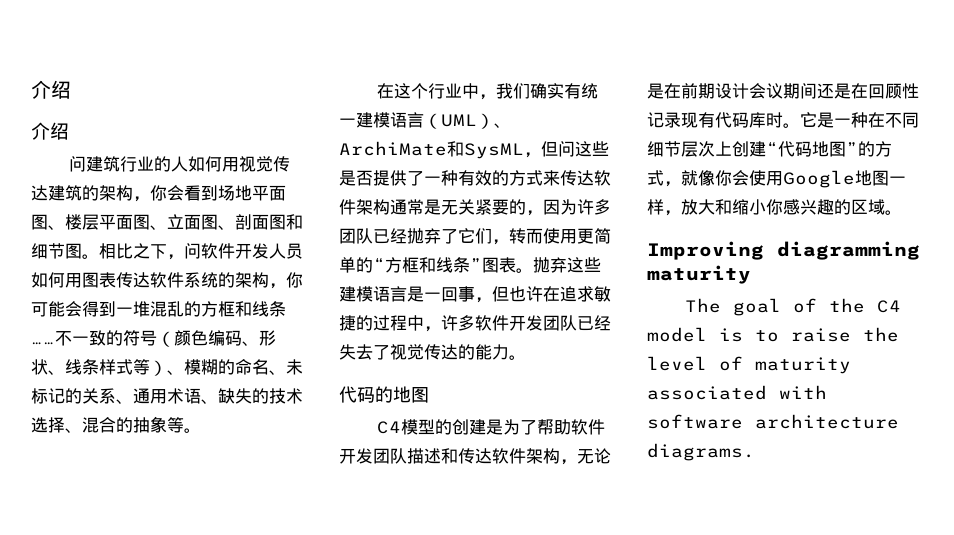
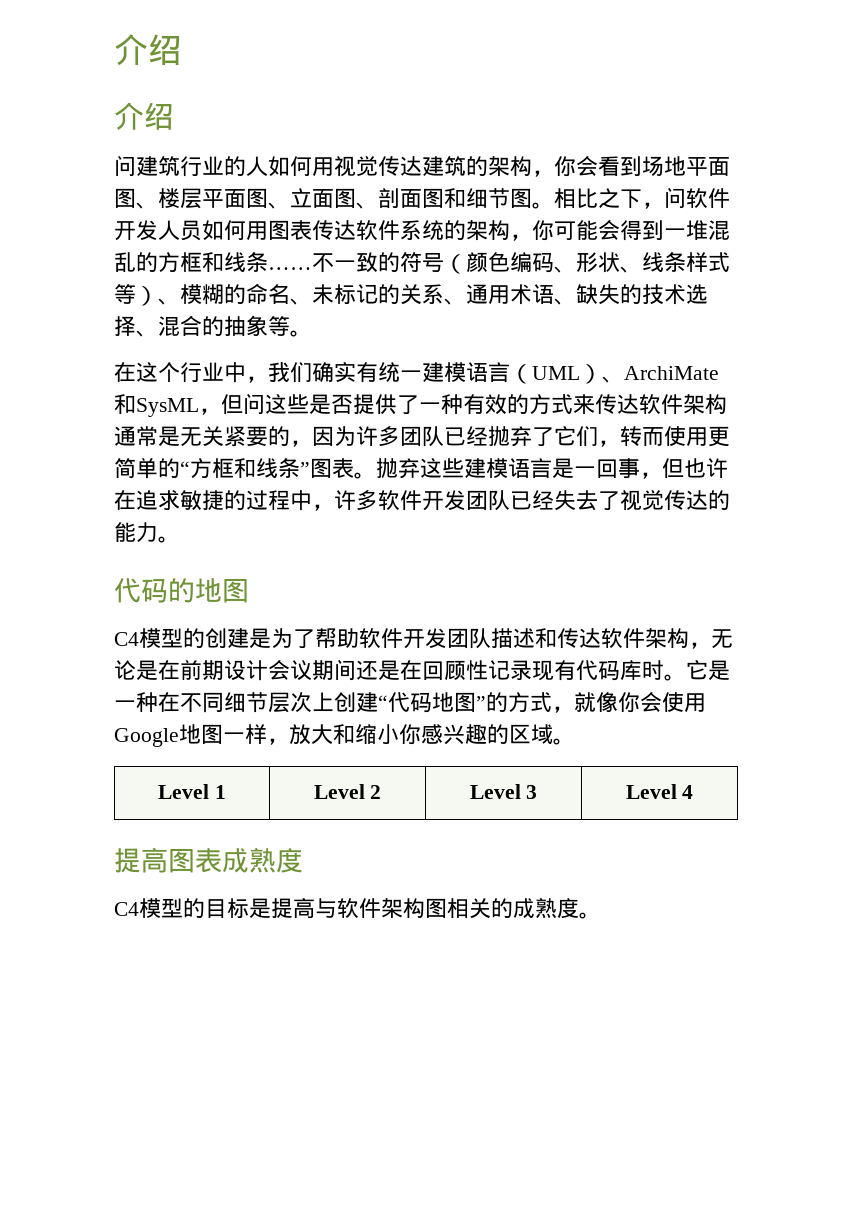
- Improving diagramming maturity
- The goal of the C4 model is to raise the level of maturity associated with software architecture diagrams.
+ Level 1 | Level 2 | Level 3 | Level 4
+ 提高图表成熟度
+ C4模型的目标是提高与软件架构图相关的成熟度。

